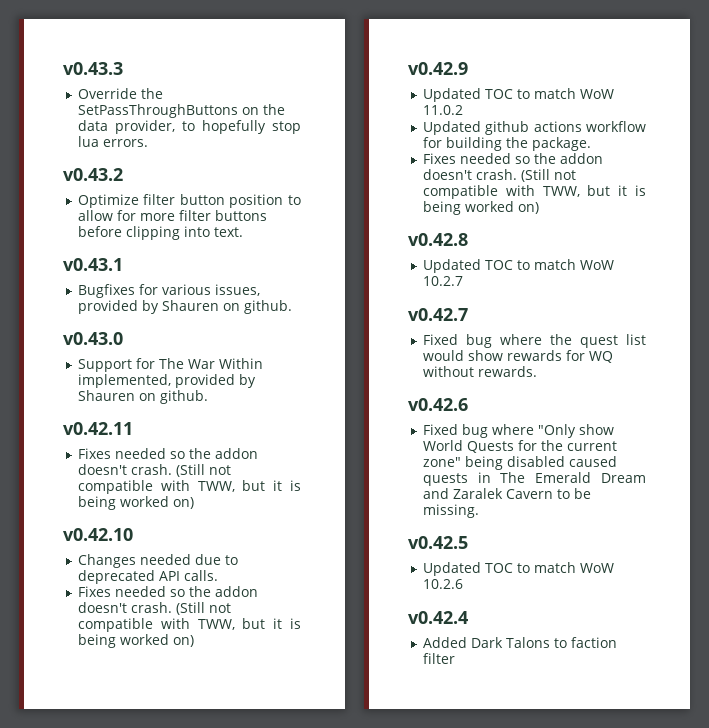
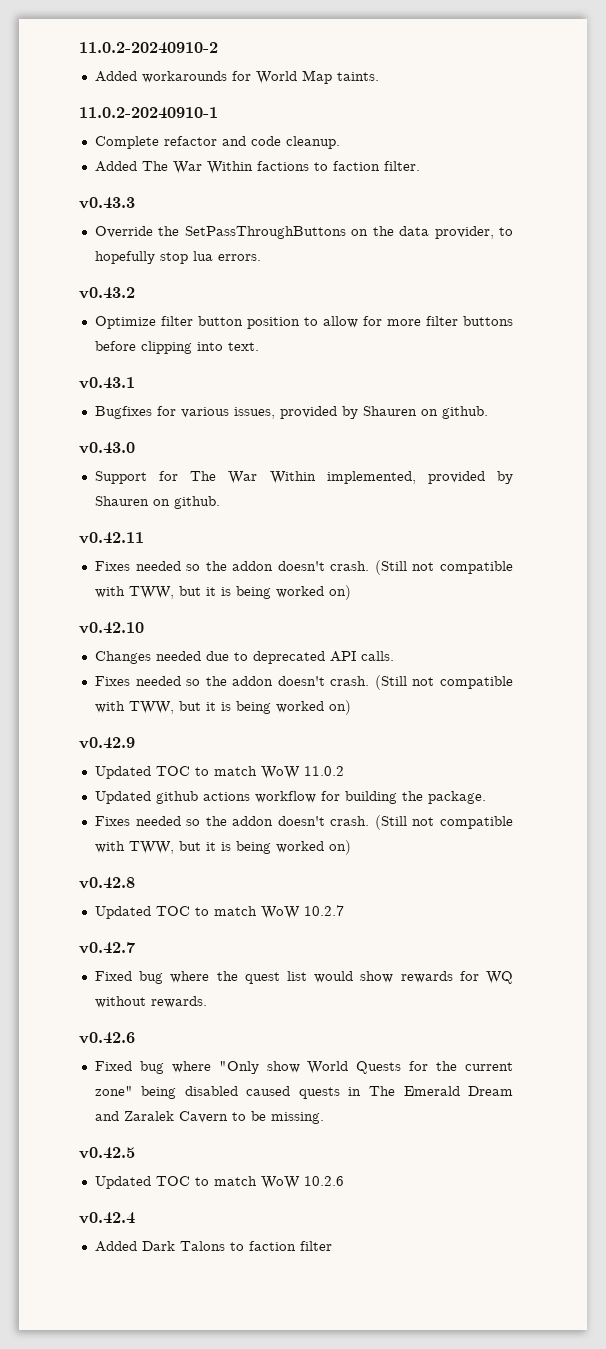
+ 11.0.2-20240910-2
+ Added workarounds for World Map taints.
+ 11.0.2-20240910-1
+ Complete refactor and code cleanup.
+ Added The War Within factions to faction filter.

